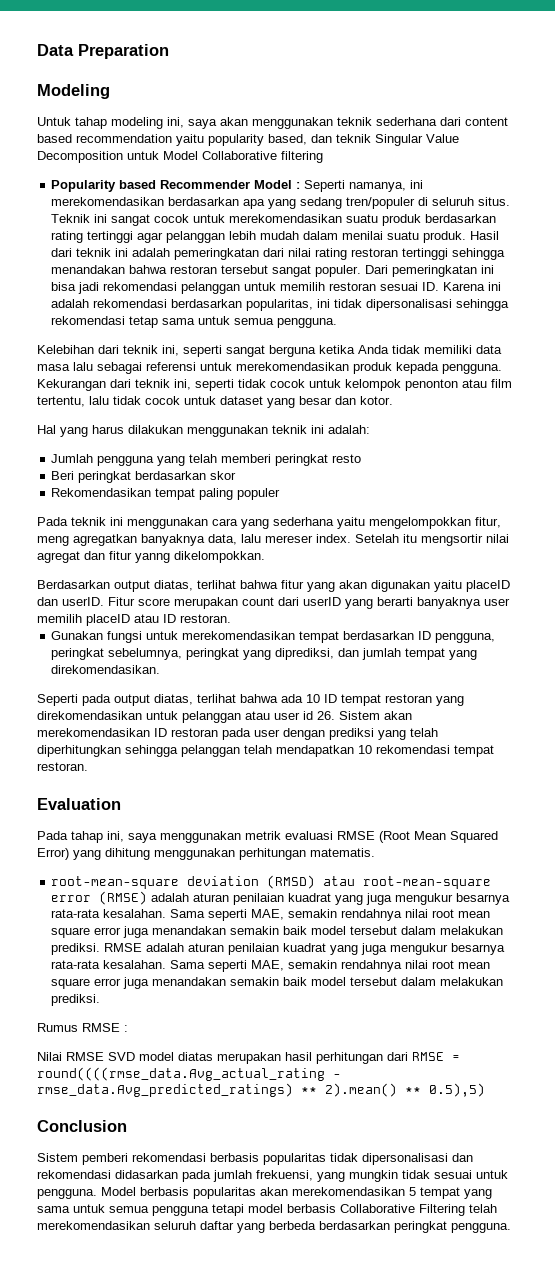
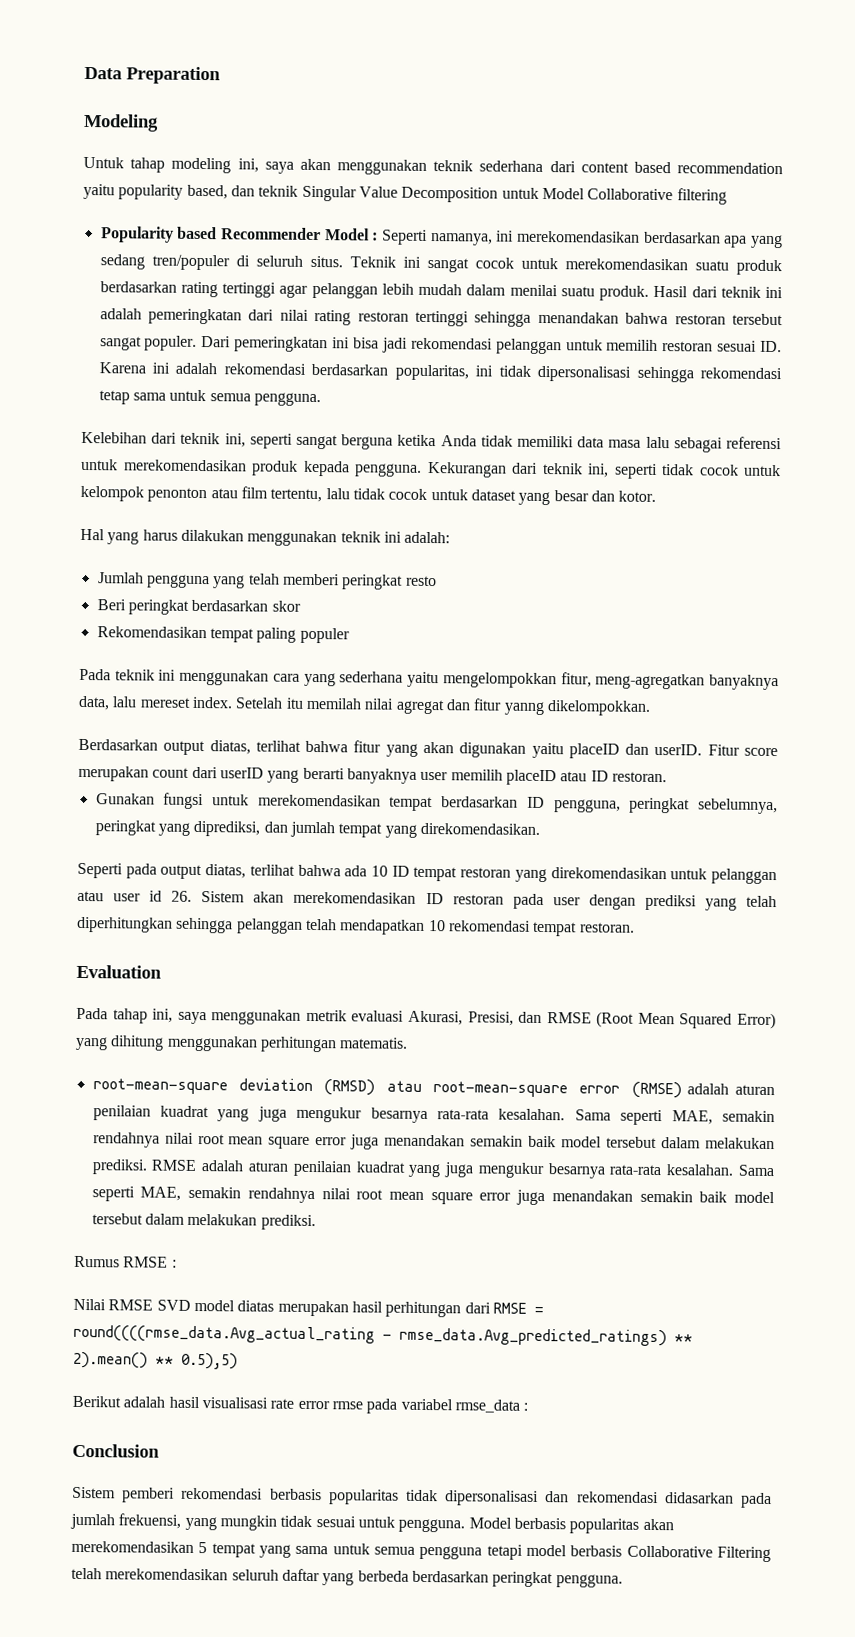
- Pada teknik ini menggunakan cara yang sederhana yaitu mengelompokkan fitur, meng agregatkan banyaknya data, lalu mereser index.
+ Pada teknik ini menggunakan cara yang sederhana yaitu mengelompokkan fitur, meng-agregatkan banyaknya data, lalu mereset index.
- Setelah itu mengsortir nilai agregat dan fitur yanng dikelompokkan.
+ Setelah itu memilah nilai agregat dan fitur yanng dikelompokkan.
- Pada tahap ini, saya menggunakan metrik evaluasi RMSE (Root Mean Squared Error) yang dihitung menggunakan perhitungan matematis.
+ Pada tahap ini, saya menggunakan metrik evaluasi Akurasi, Presisi, dan RMSE (Root Mean Squared Error) yang dihitung menggunakan perhitungan matematis.
+ Berikut adalah hasil visualisasi rate error rmse pada variabel rmse_data :

